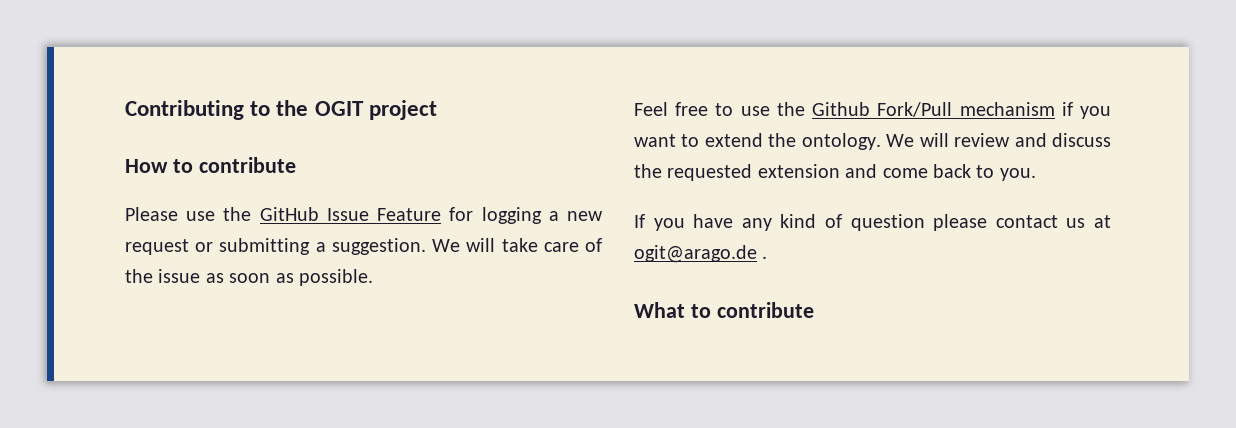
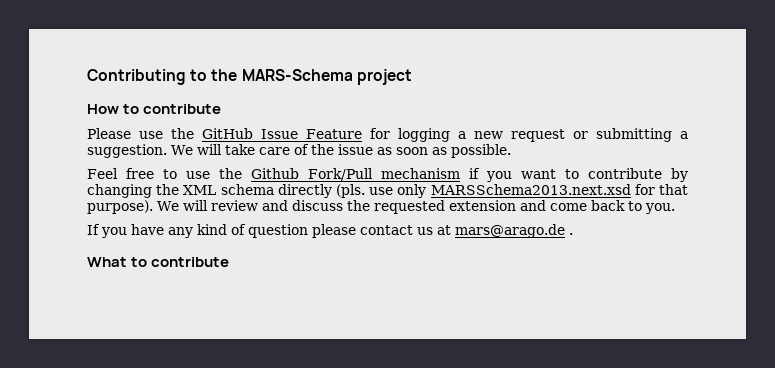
- Contributing to the OGIT project
+ Contributing to the MARS-Schema project
- Feel free to use the Github Fork/Pull mechanism if you want to extend the ontology.
+ Feel free to use the Github Fork/Pull mechanism if you want to contribute by changing the XML schema directly (pls. use only MARSSchema2013.next.xsd for that purpose).
- If you have any kind of question please contact us at ogit@arago.de .
+ If you have any kind of question please contact us at mars@arago.de .

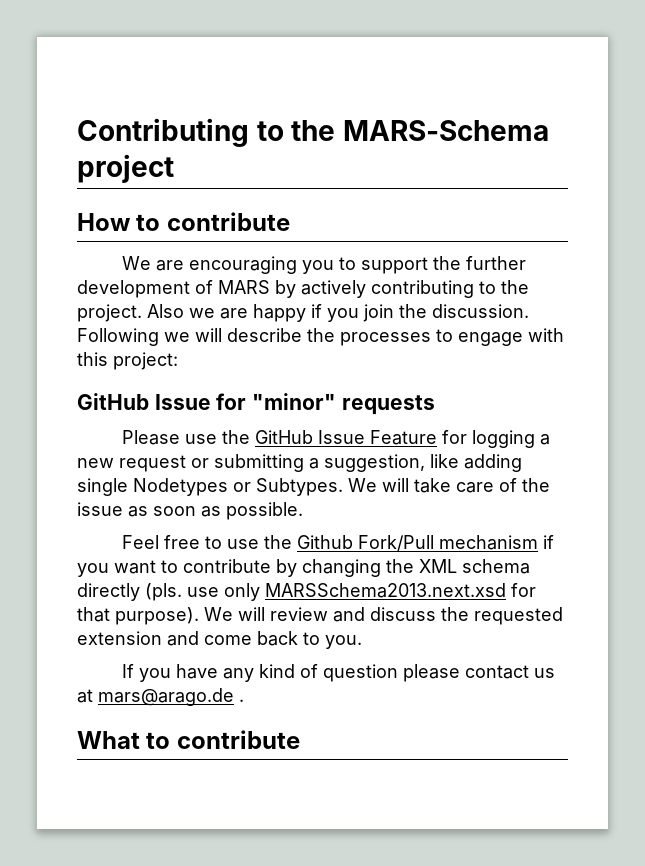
+ We are encouraging you to support the further development of MARS by actively contributing to the project. Also we are happy if you join the discussion. Following we will describe the processes to engage with this project:
+ GitHub Issue for "minor" requests
- Please use the GitHub Issue Feature for logging a new request or submitting a suggestion.
+ Please use the GitHub Issue Feature for logging a new request or submitting a suggestion, like adding single Nodetypes or Subtypes.

